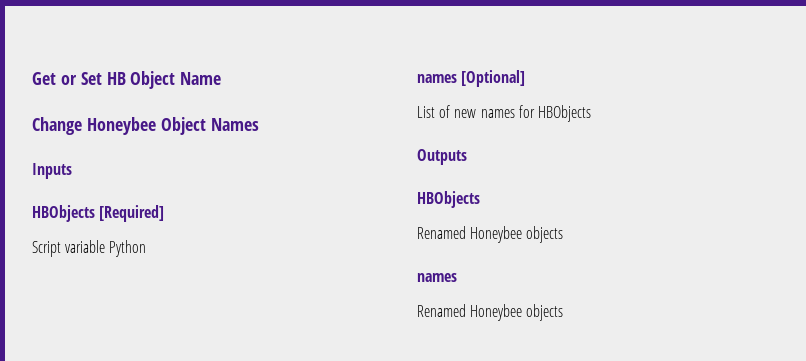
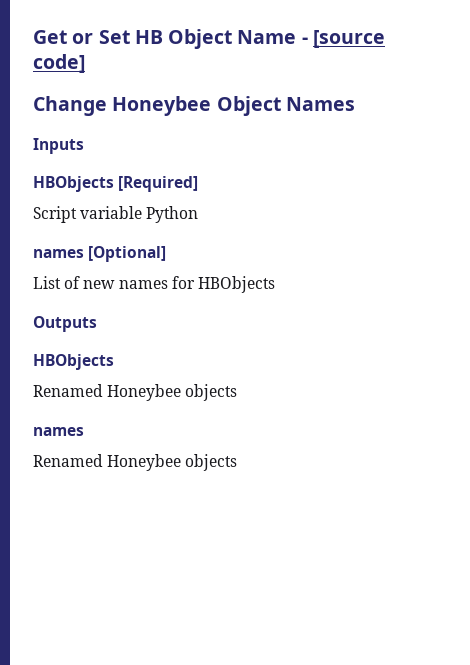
- Get or Set HB Object Name
+ Get or Set HB Object Name - [source code]

